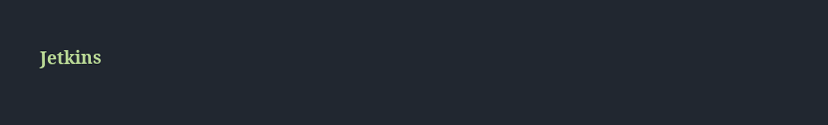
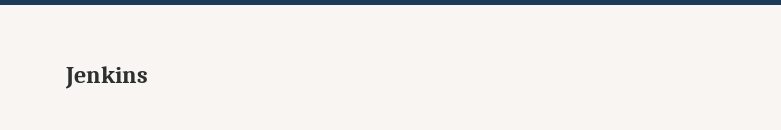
- Jetkins
+ Jenkins

